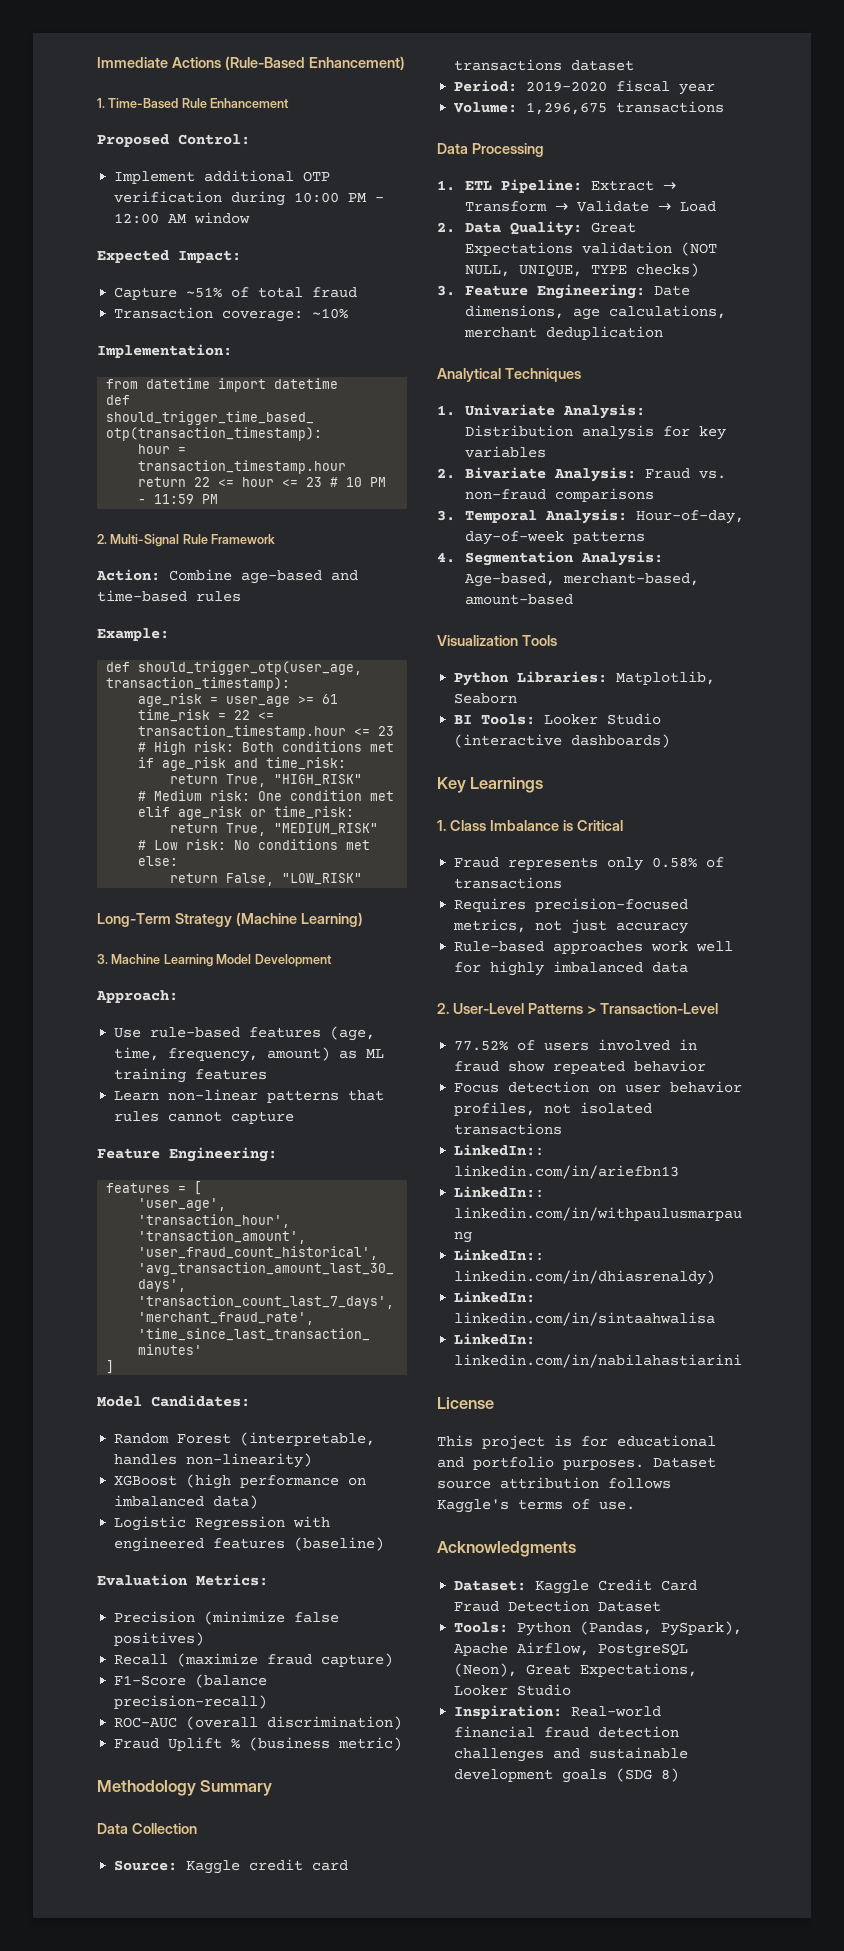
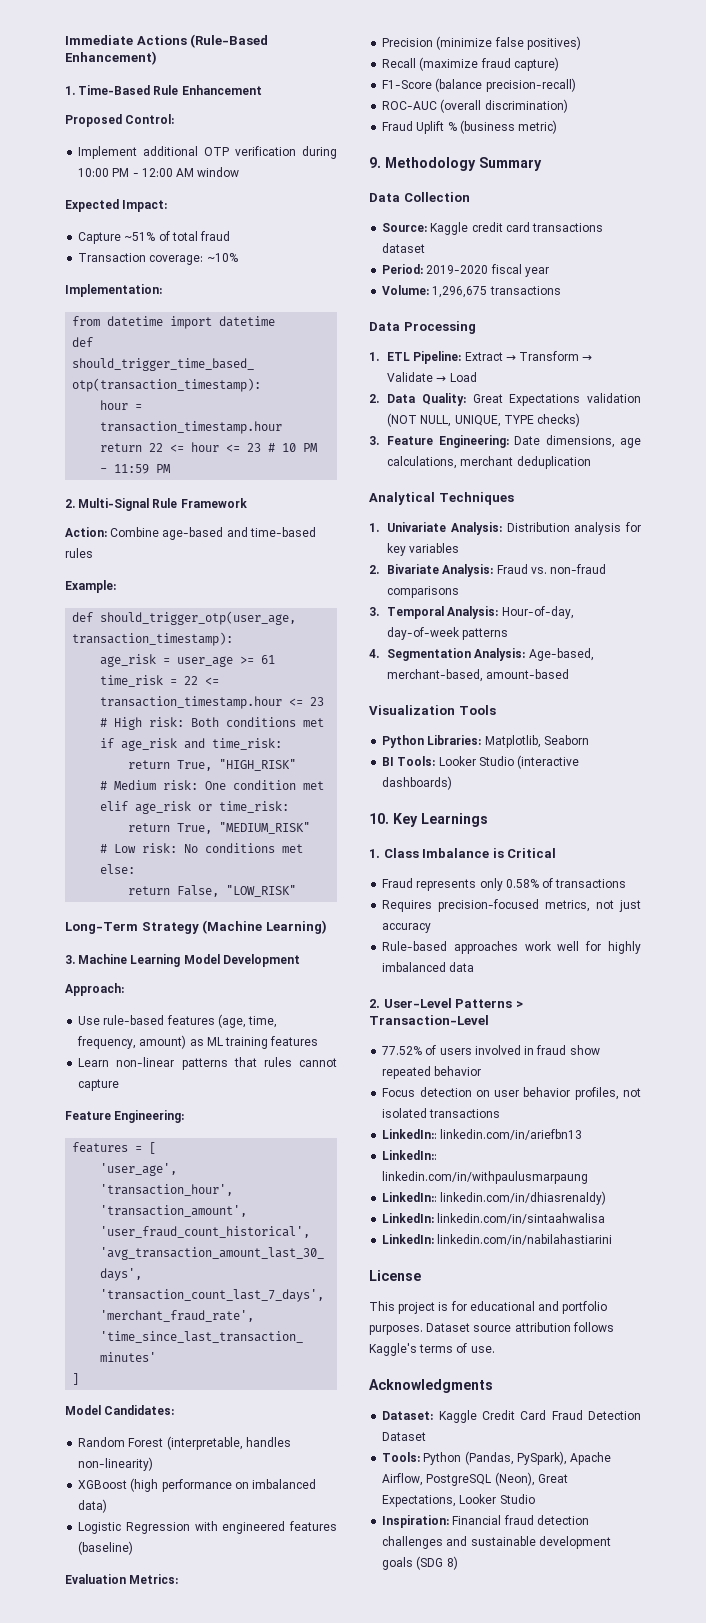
- Methodology Summary
+ 9. Methodology Summary
- Key Learnings
+ 10. Key Learnings
- Inspiration: Real-world financial fraud detection challenges and sustainable development goals (SDG 8)
+ Inspiration: Financial fraud detection challenges and sustainable development goals (SDG 8)

